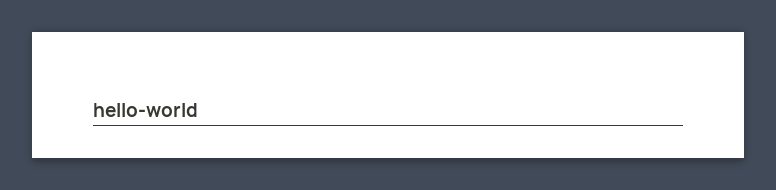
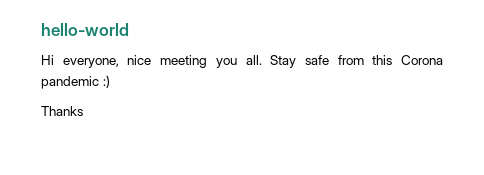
+ Hi everyone, nice meeting you all. Stay safe from this Corona pandemic :)
+ Thanks

